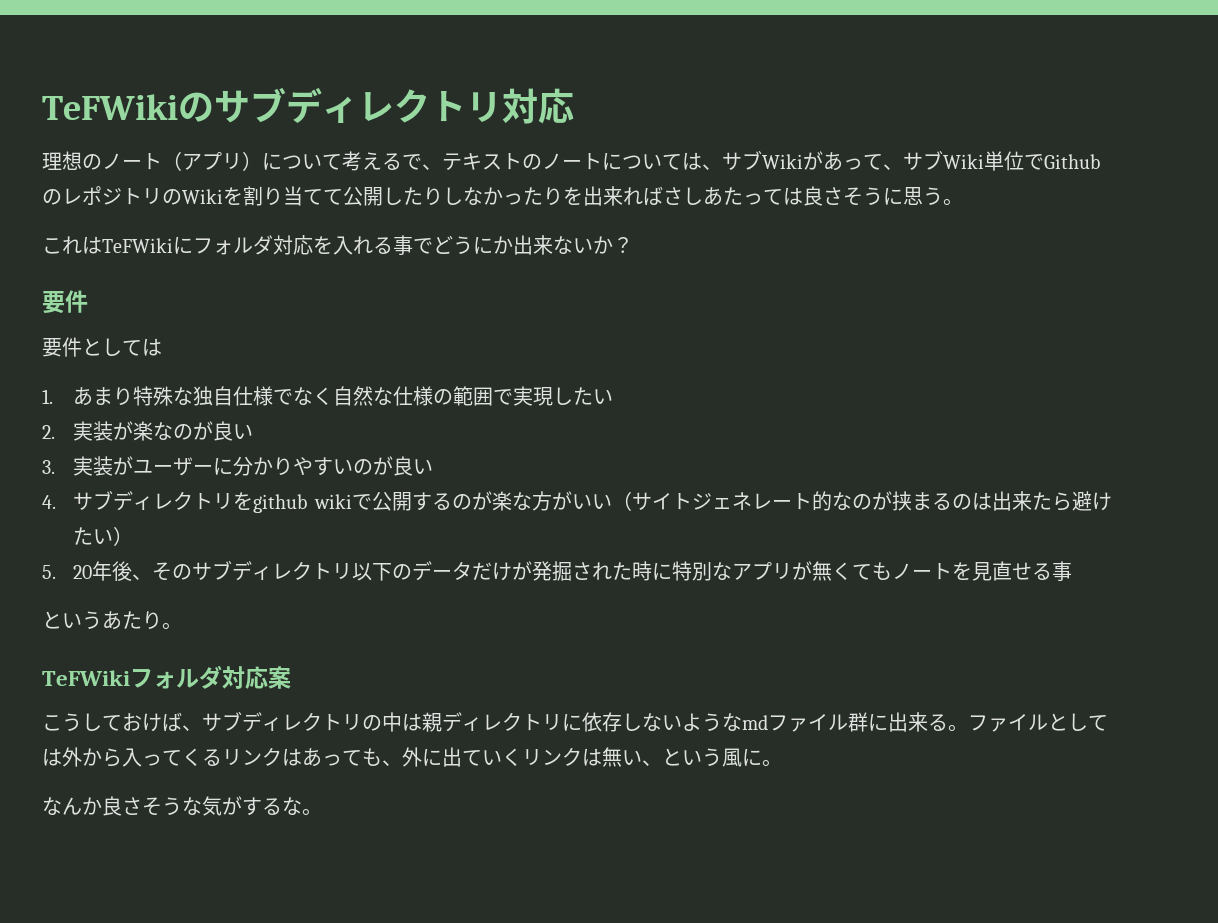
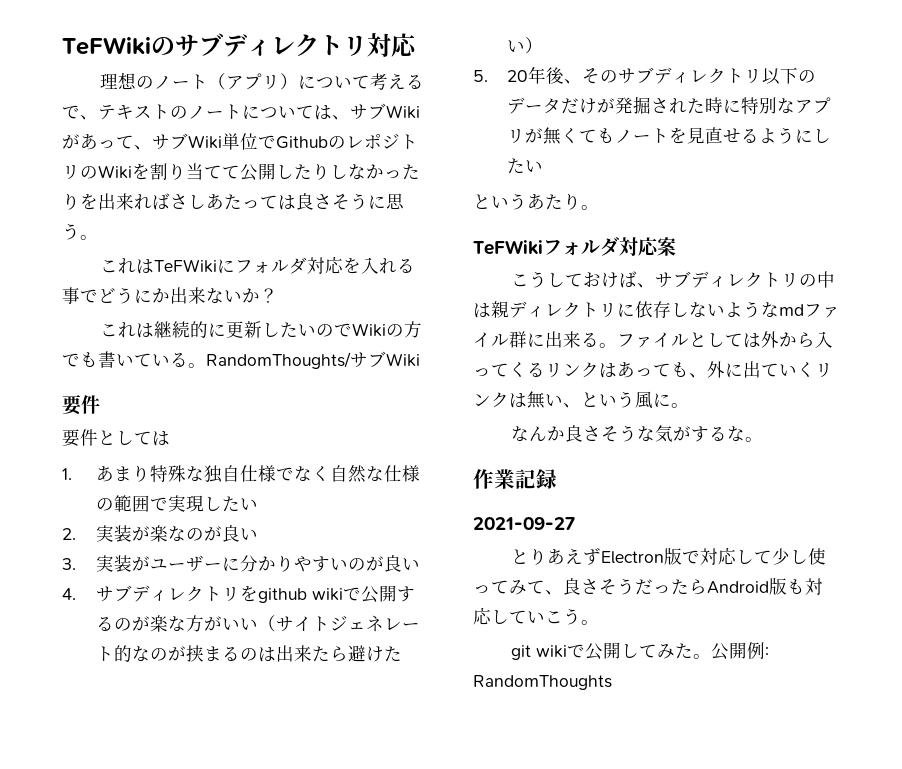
+ これは継続的に更新したいのでWikiの方でも書いている。RandomThoughts/サブWiki
- 5. 20年後、そのサブディレクトリ以下のデータだけが発掘された時に特別なアプリが無くてもノートを見直せる事
+ 5. 20年後、そのサブディレクトリ以下のデータだけが発掘された時に特別なアプリが無くてもノートを見直せるようにしたい
+ 作業記録
+ 2021-09-27
+ とりあえずElectron版で対応して少し使ってみて、良さそうだったらAndroid版も対応していこう。
+ git wikiで公開してみた。公開例: RandomThoughts

